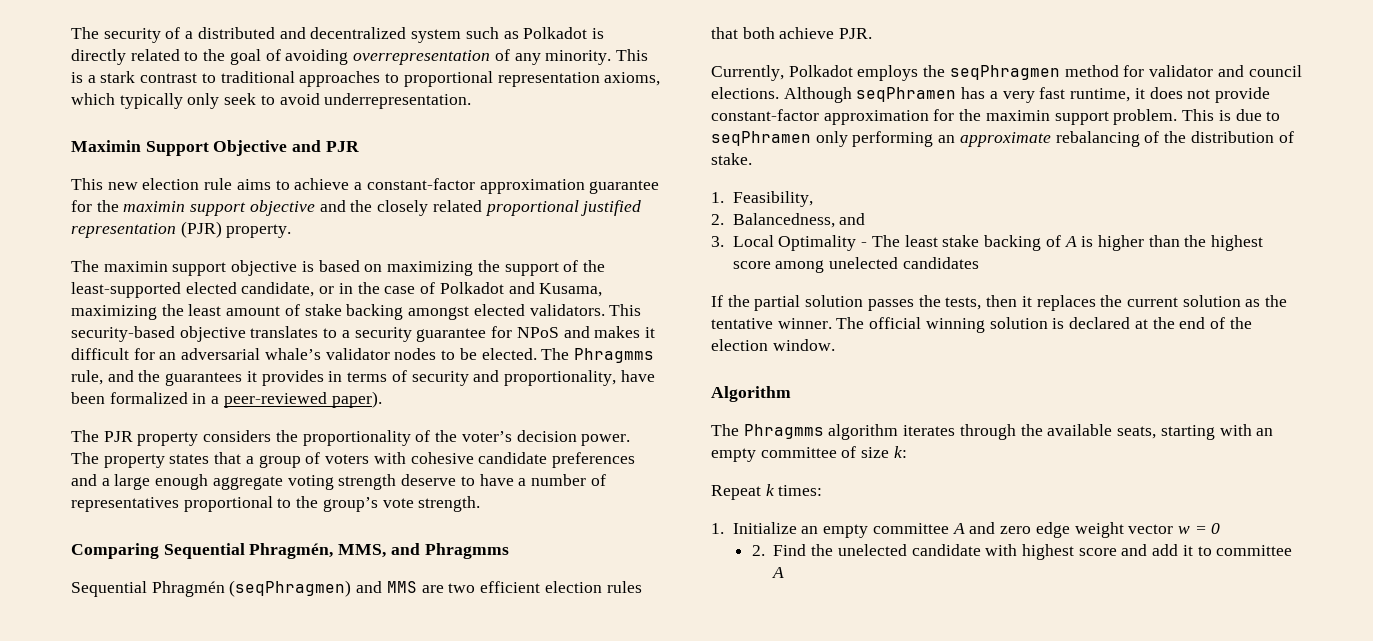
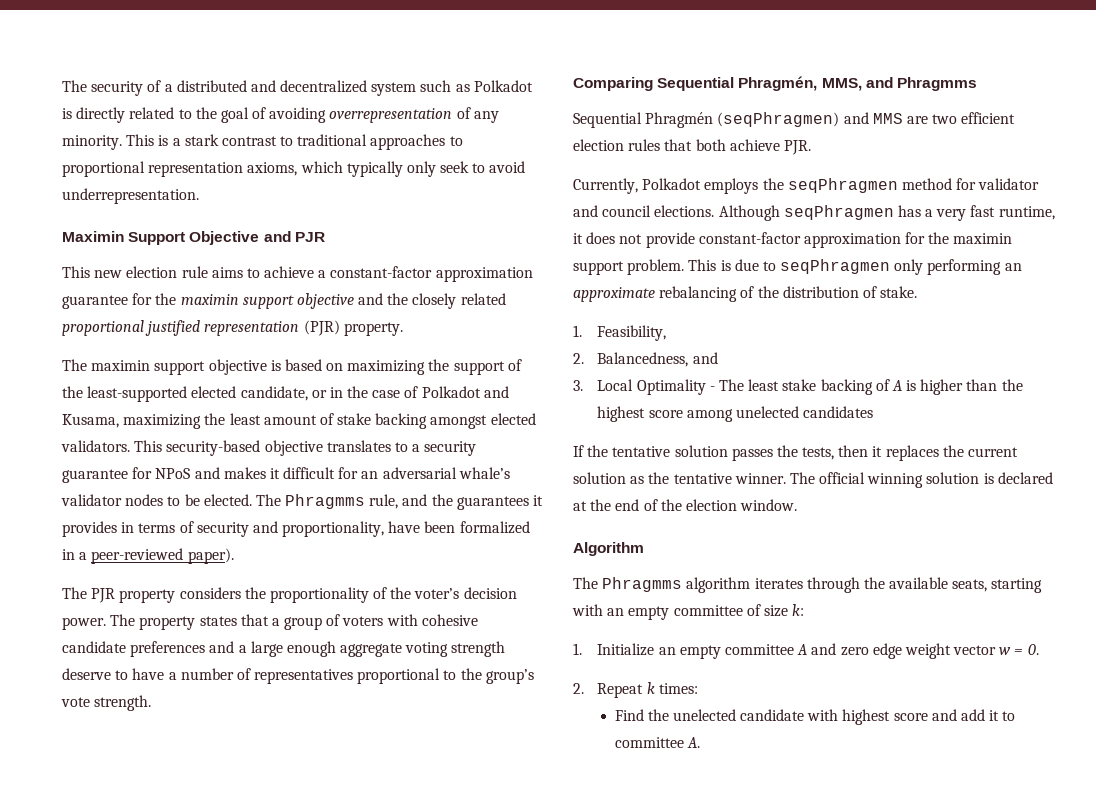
- Although seqPhramen has a very fast runtime, it does not provide constant-factor approximation for the maximin support problem.
+ Although seqPhragmen has a very fast runtime, it does not provide constant-factor approximation for the maximin support problem.
- This is due to seqPhramen only performing an approximate rebalancing of the distribution of stake.
+ This is due to seqPhragmen only performing an approximate rebalancing of the distribution of stake.
- If the partial solution passes the tests, then it replaces the current solution as the tentative winner.
+ If the tentative solution passes the tests, then it replaces the current solution as the tentative winner.
- Repeat k times:
- 1. Initialize an empty committee A and zero edge weight vector w = 0
- 2. Find the unelected candidate with highest score and add it to committee A
+ 1. Initialize an empty committee A and zero edge weight vector w = 0.
+ 2. Repeat k times:
+ Find the unelected candidate with highest score and add it to committee A.

